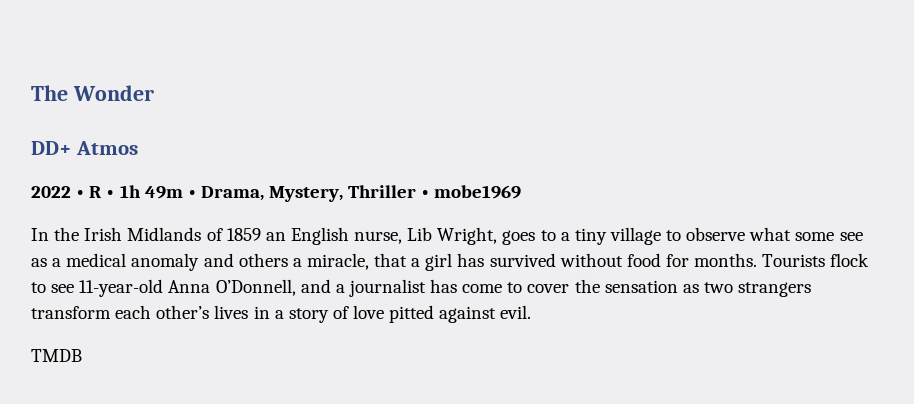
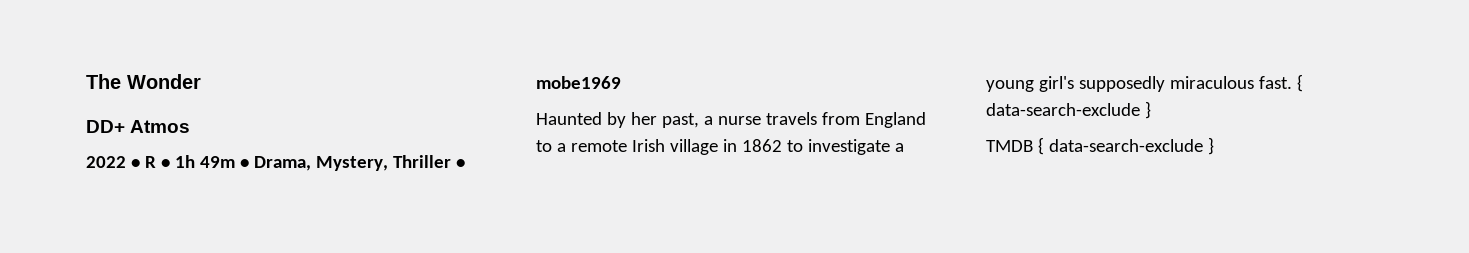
- In the Irish Midlands of 1859 an English nurse, Lib Wright, goes to a tiny village to observe what some see as a medical anomaly and others a miracle, that a girl has survived without food for months. Tourists flock to see 11-year-old Anna O’Donnell, and a journalist has come to cover the sensation as two strangers transform each other’s lives in a story of love pitted against evil.
- TMDB
+ Haunted by her past, a nurse travels from England to a remote Irish village in 1862 to investigate a young girl's supposedly miraculous fast. { data-search-exclude }
+ TMDB { data-search-exclude }

